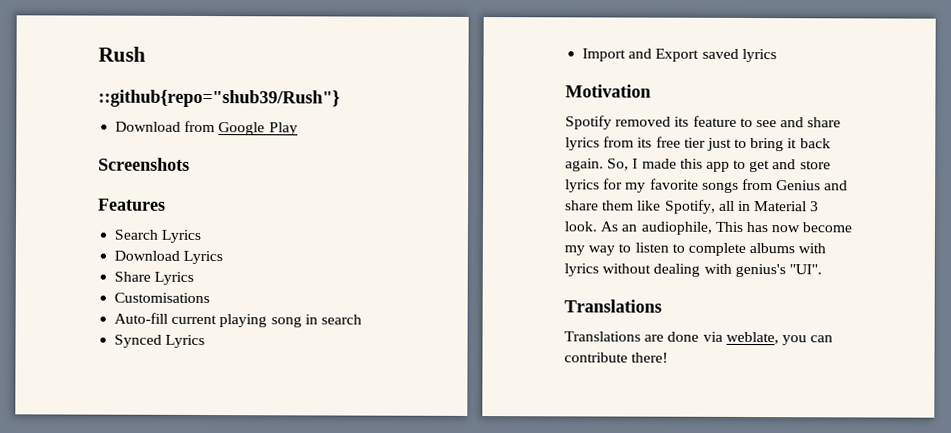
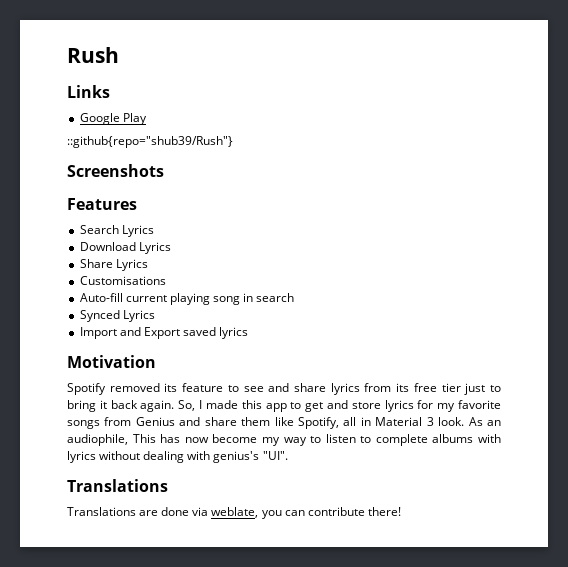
- ::github{repo="shub39/Rush"}
- Download from Google Play
+ Links
+ Google Play
+ ::github{repo="shub39/Rush"}

